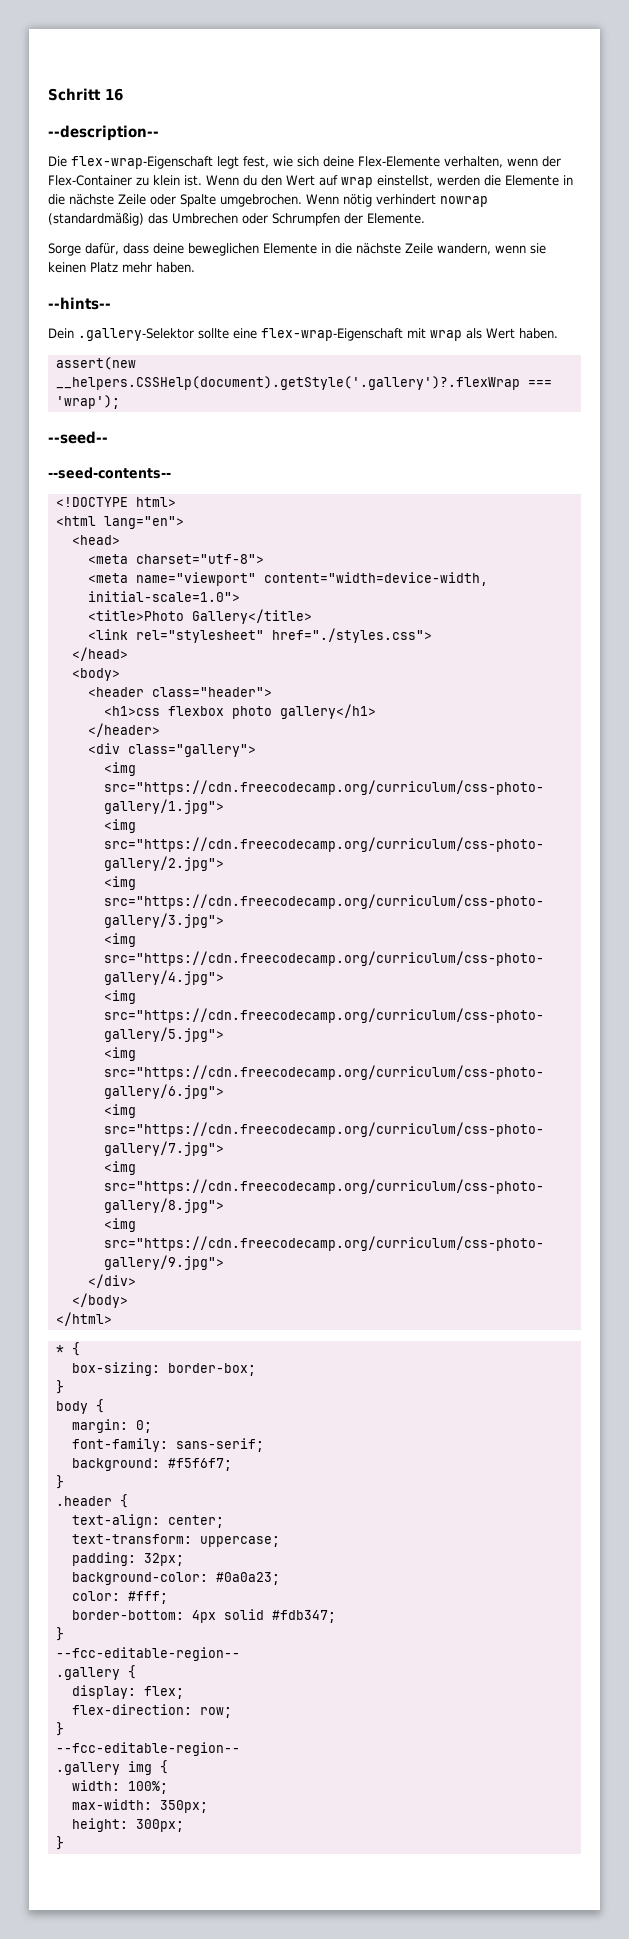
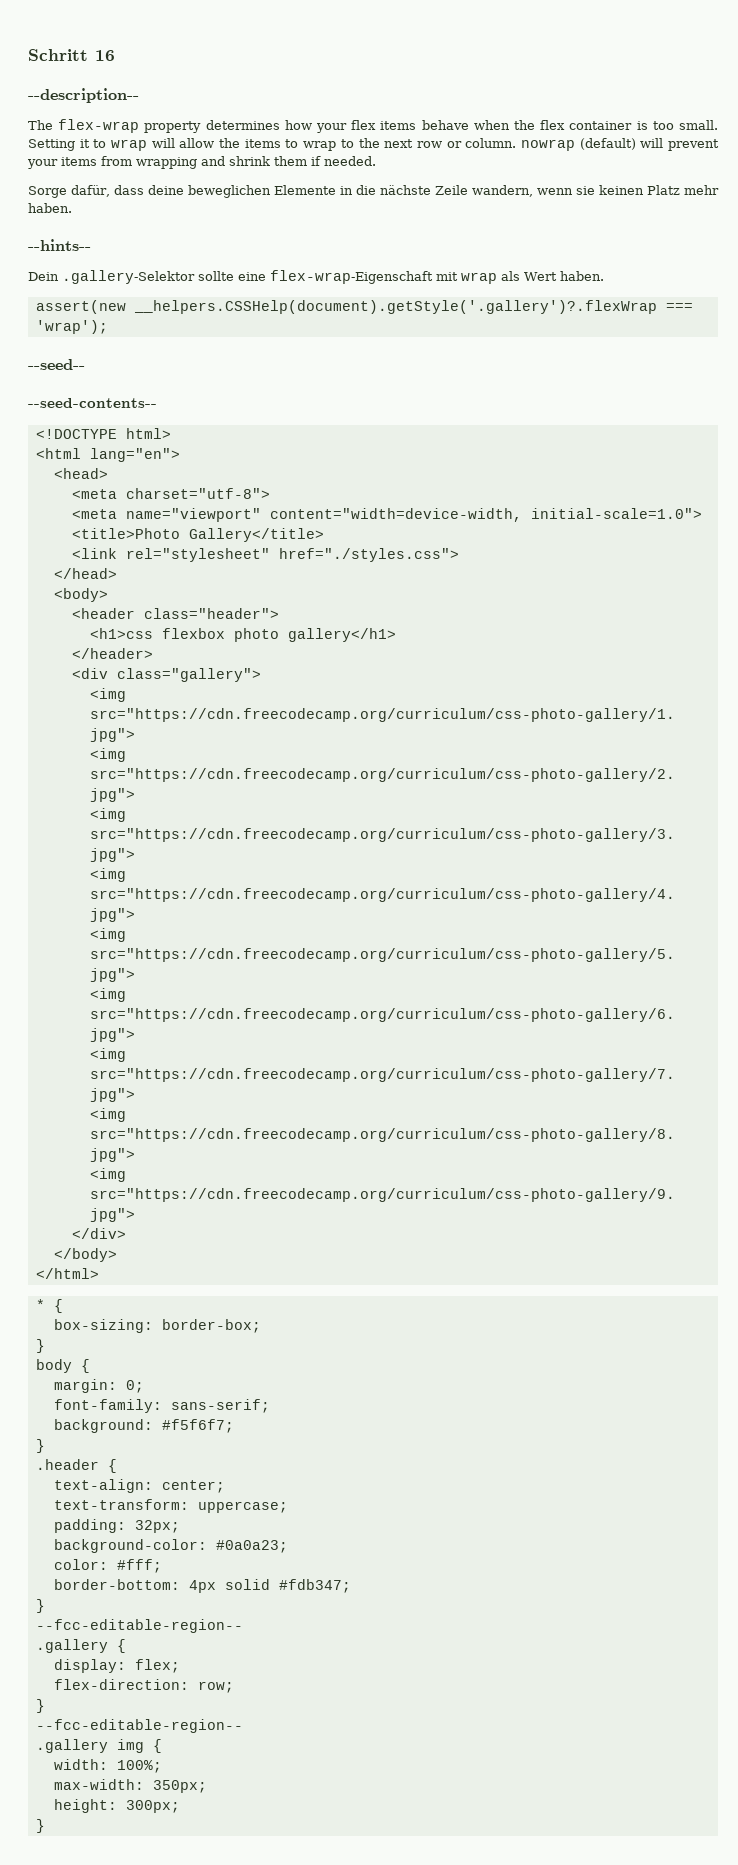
- Die flex-wrap-Eigenschaft legt fest, wie sich deine Flex-Elemente verhalten, wenn der Flex-Container zu klein ist. Wenn du den Wert auf wrap einstellst, werden die Elemente in die nächste Zeile oder Spalte umgebrochen. Wenn nötig verhindert nowrap (standardmäßig) das Umbrechen oder Schrumpfen der Elemente.
+ The flex-wrap property determines how your flex items behave when the flex container is too small. Setting it to wrap will allow the items to wrap to the next row or column. nowrap (default) will prevent your items from wrapping and shrink them if needed.

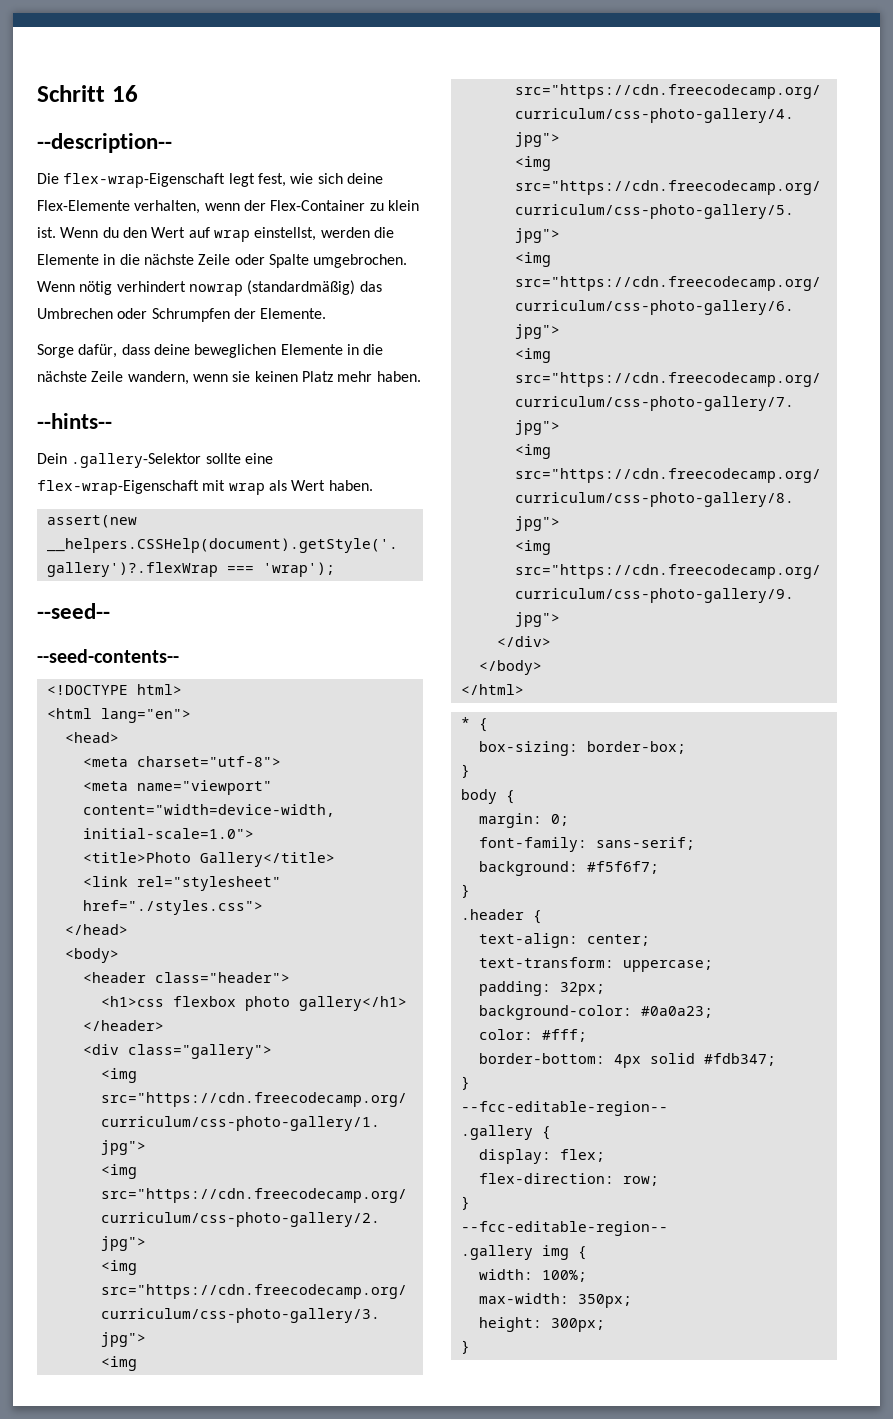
- The flex-wrap property determines how your flex items behave when the flex container is too small. Setting it to wrap will allow the items to wrap to the next row or column. nowrap (default) will prevent your items from wrapping and shrink them if needed.
+ Die flex-wrap-Eigenschaft legt fest, wie sich deine Flex-Elemente verhalten, wenn der Flex-Container zu klein ist. Wenn du den Wert auf wrap einstellst, werden die Elemente in die nächste Zeile oder Spalte umgebrochen. Wenn nötig verhindert nowrap (standardmäßig) das Umbrechen oder Schrumpfen der Elemente.

